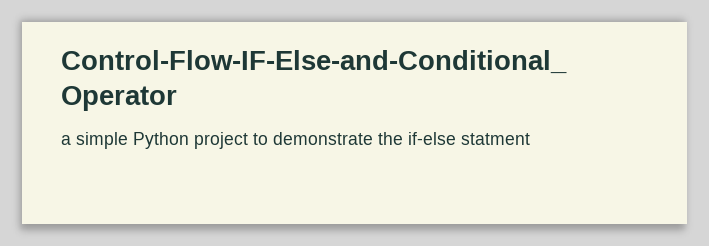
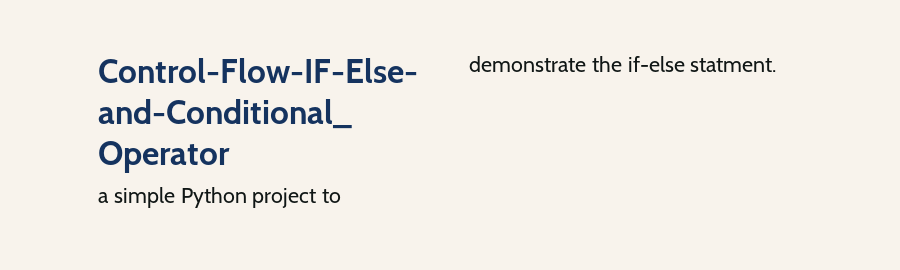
- a simple Python project to demonstrate the if-else statment
+ a simple Python project to demonstrate the if-else statment.

